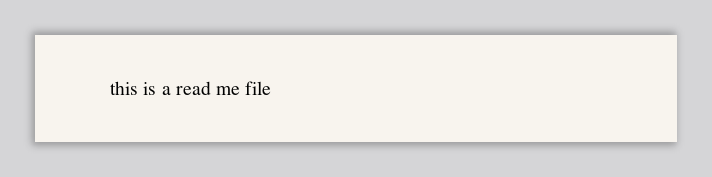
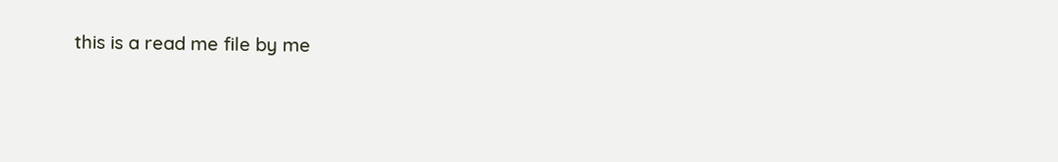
- this is a read me file
+ this is a read me file by me

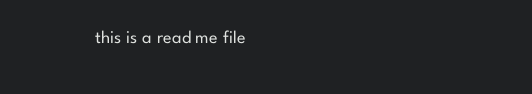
- this is a read me file by me
+ this is a read me file

